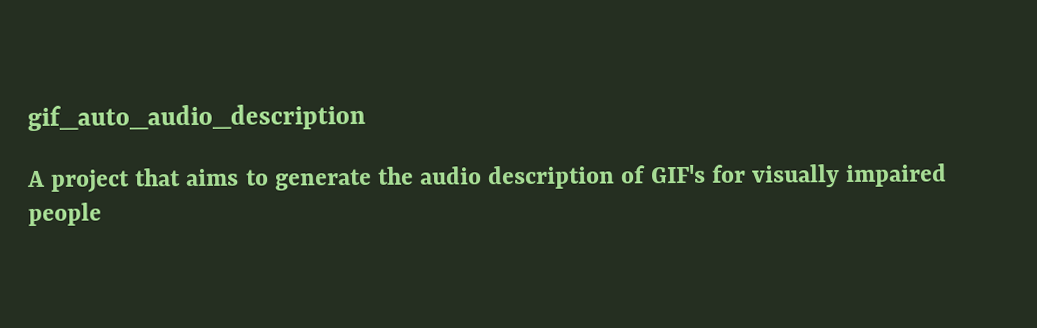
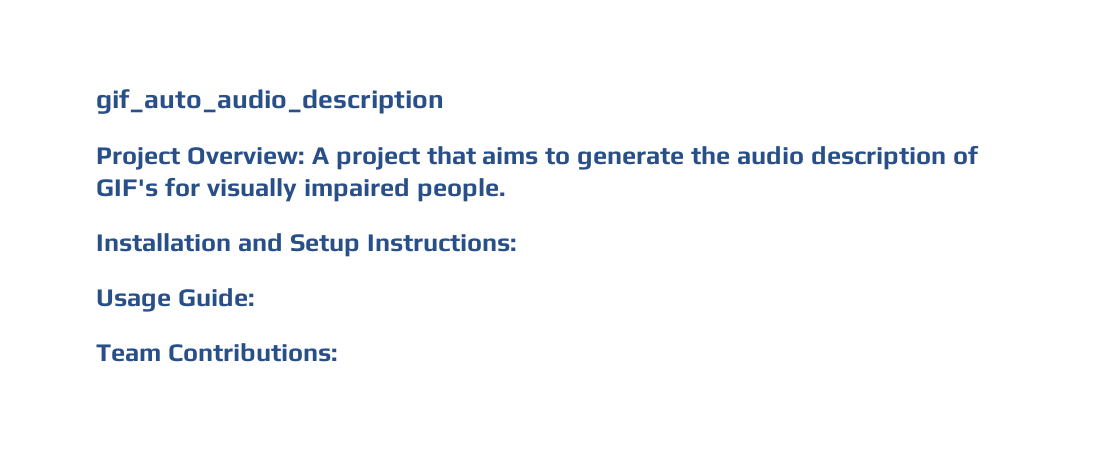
- A project that aims to generate the audio description of GIF's for visually impaired people
+ Project Overview: A project that aims to generate the audio description of GIF's for visually impaired people.
+ Installation and Setup Instructions:
+ Usage Guide:
+ Team Contributions:

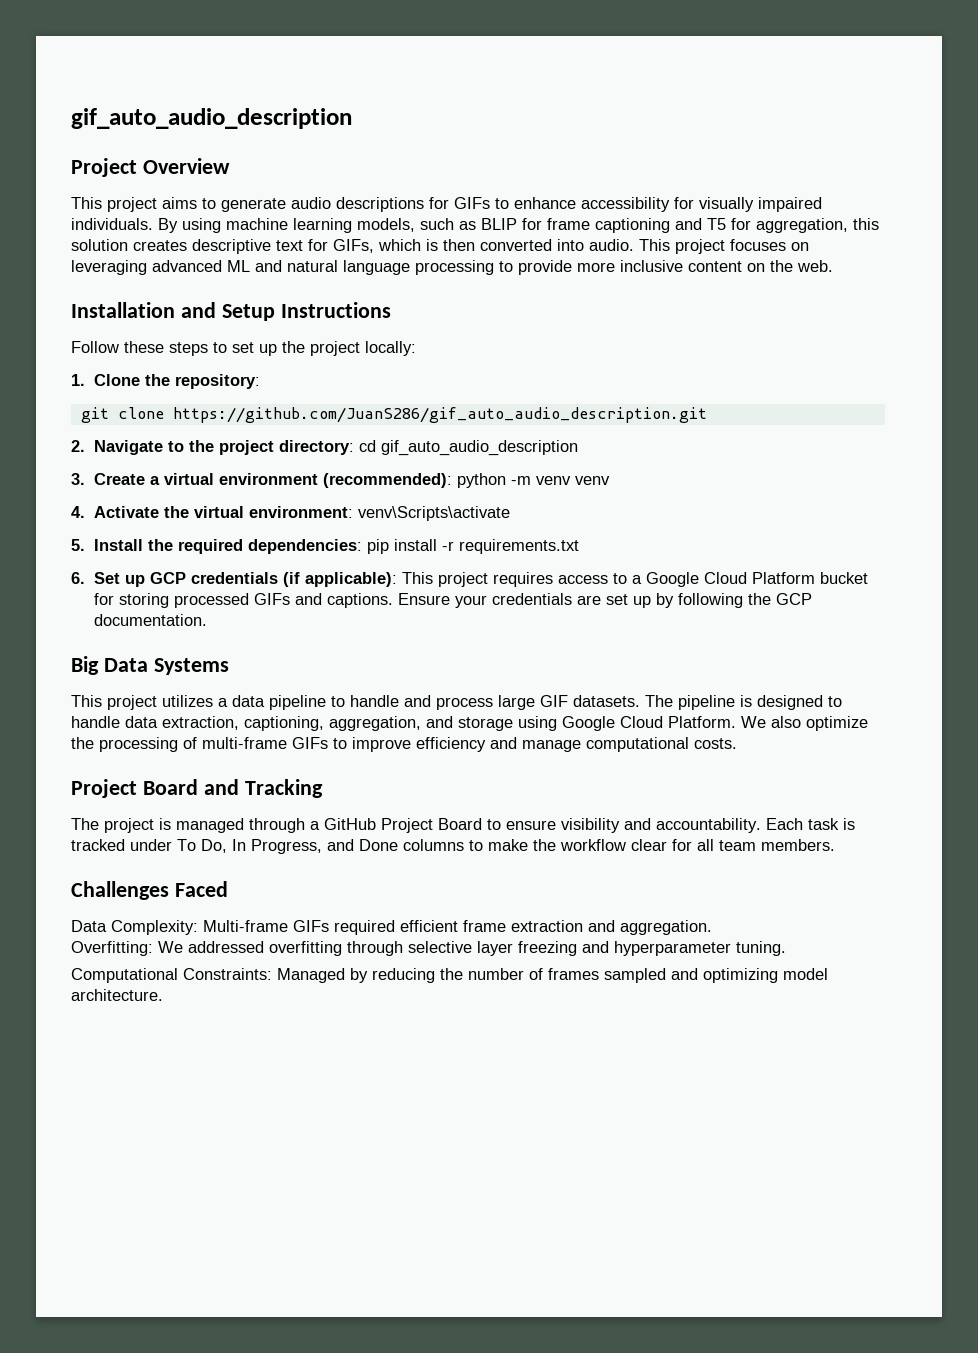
- Project Overview: A project that aims to generate the audio description of GIF's for visually impaired people.
- Installation and Setup Instructions:
- Usage Guide:
- Team Contributions:
+ Project Overview
+ This project aims to generate audio descriptions for GIFs to enhance accessibility for visually impaired individuals. By using machine learning models, such as BLIP for frame captioning and T5 for aggregation, this solution creates descriptive text for GIFs, which is then converted into audio. This project focuses on leveraging advanced ML and natural language processing to provide more inclusive content on the web.
+ Installation and Setup Instructions
+ Follow these steps to set up the project locally:
+ 1. Clone the repository:
+ git clone https://github.com/JuanS286/gif_auto_audio_description.git
+ 2. Navigate to the project directory: cd gif_auto_audio_description
+ 3. Create a virtual environment (recommended): python -m venv venv
+ 4. Activate the virtual environment: venv\Scripts\activate
+ 5. Install the required dependencies: pip install -r requirements.txt
+ 6. Set up GCP credentials (if applicable): This project requires access to a Google Cloud Platform bucket for storing processed GIFs and captions. Ensure your credentials are set up by following the GCP documentation.
+ Big Data Systems
+ This project utilizes a data pipeline to handle and process large GIF datasets. The pipeline is designed to handle data extraction, captioning, aggregation, and storage using Google Cloud Platform. We also optimize the processing of multi-frame GIFs to improve efficiency and manage computational costs.
+ Project Board and Tracking
+ The project is managed through a GitHub Project Board to ensure visibility and accountability. Each task is tracked under To Do, In Progress, and Done columns to make the workflow clear for all team members.
+ Challenges Faced
+ Data Complexity: Multi-frame GIFs required efficient frame extraction and aggregation.
+ Overfitting: We addressed overfitting through selective layer freezing and hyperparameter tuning.
+ Computational Constraints: Managed by reducing the number of frames sampled and optimizing model architecture.

